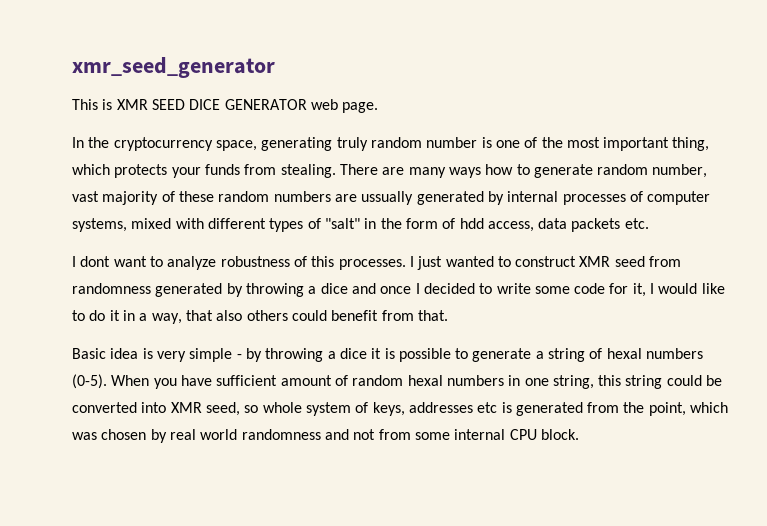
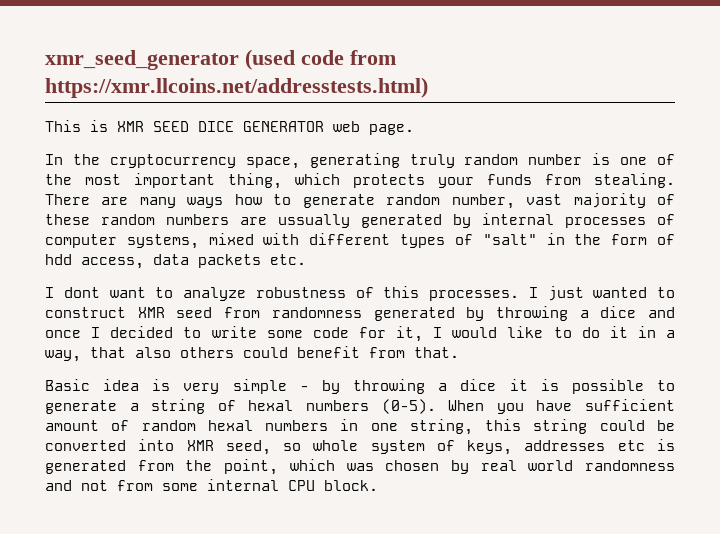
- xmr_seed_generator
+ xmr_seed_generator (used code from https://xmr.llcoins.net/addresstests.html)

